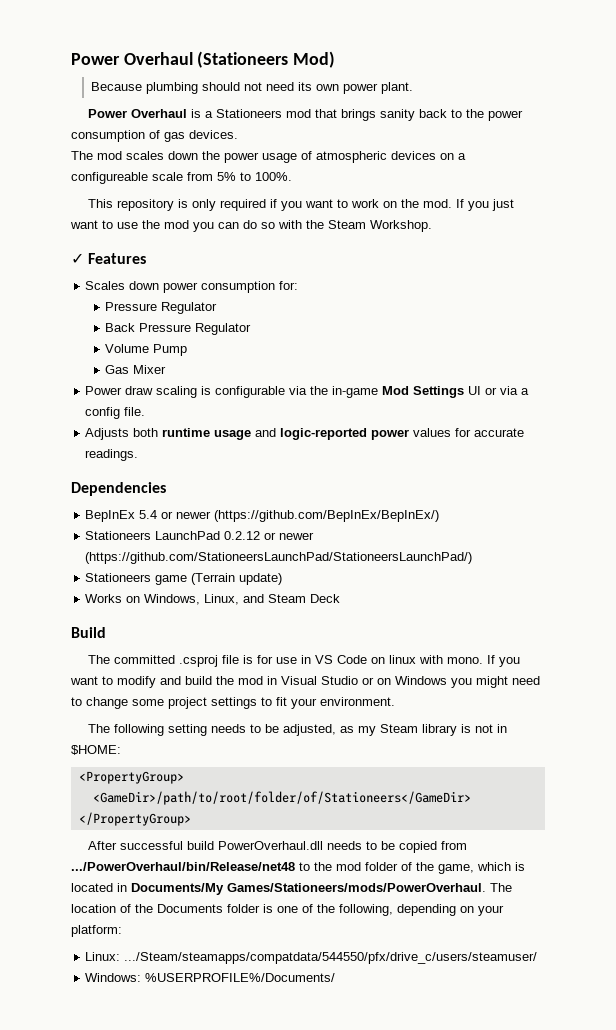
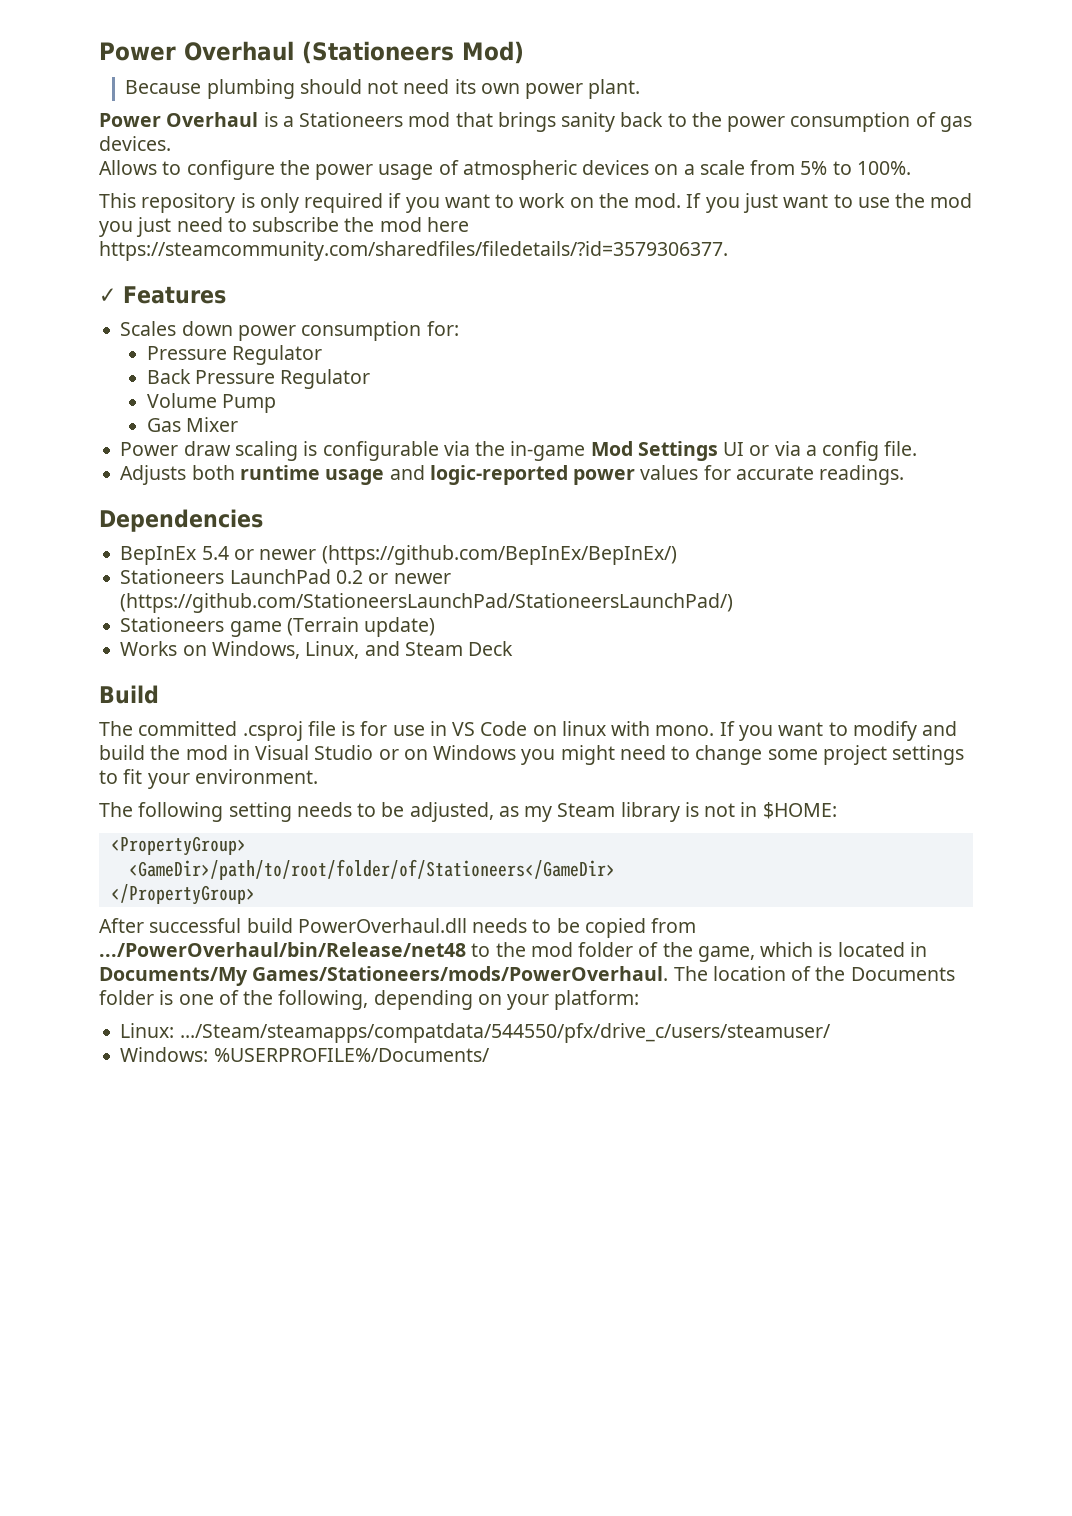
- The mod scales down the power usage of atmospheric devices on a configureable scale from 5% to 100%.
+ Allows to configure the power usage of atmospheric devices on a scale from 5% to 100%.
- If you just want to use the mod you can do so with the Steam Workshop.
+ If you just want to use the mod you just need to subscribe the mod here https://steamcommunity.com/sharedfiles/filedetails/?id=3579306377.
- Stationeers LaunchPad 0.2.12 or newer (https://github.com/StationeersLaunchPad/StationeersLaunchPad/)
+ Stationeers LaunchPad 0.2 or newer (https://github.com/StationeersLaunchPad/StationeersLaunchPad/)

